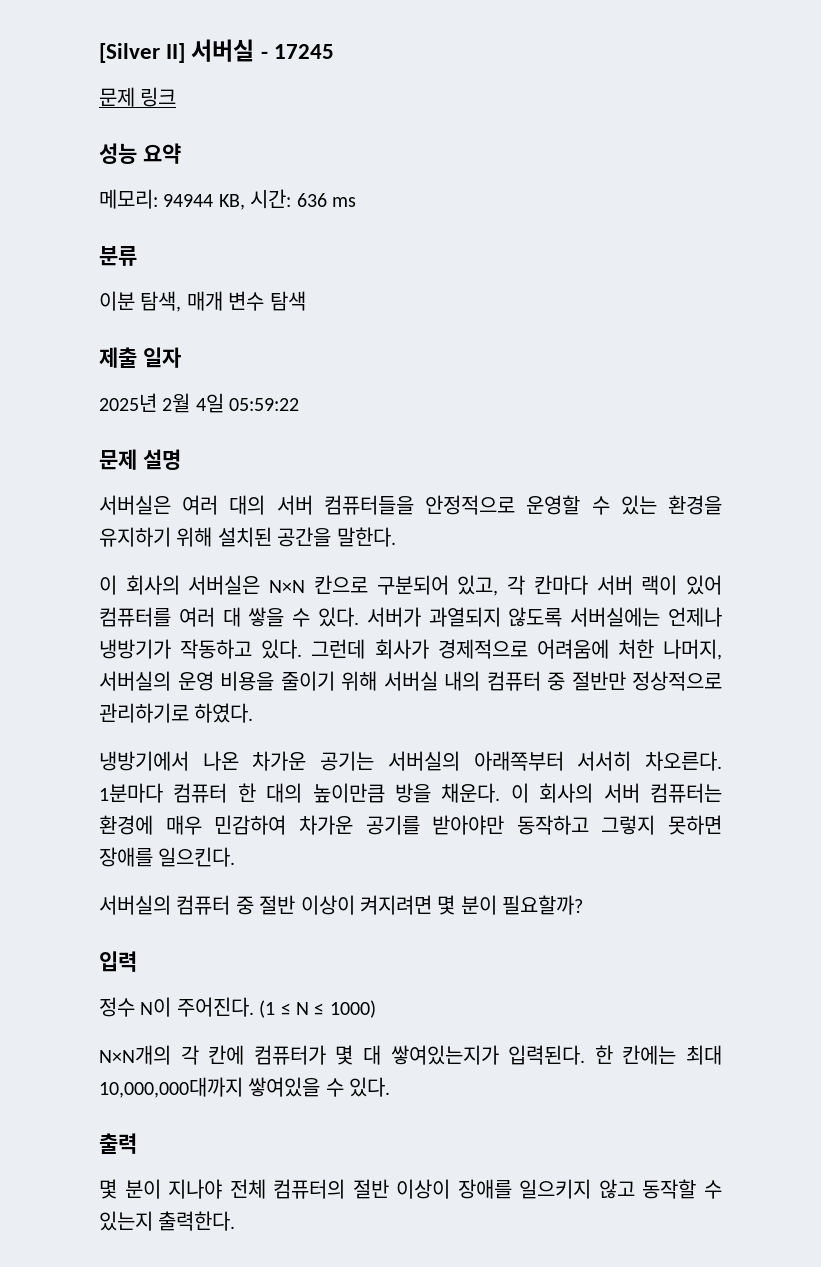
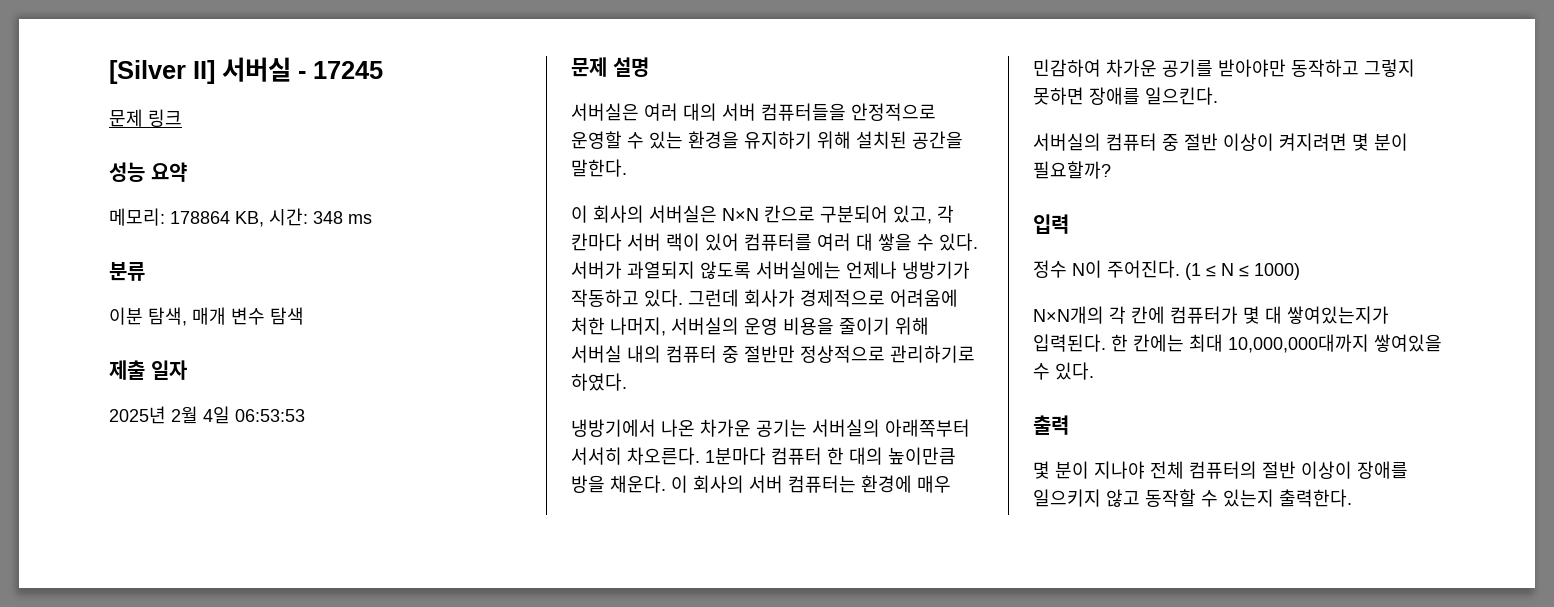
- 메모리: 94944 KB, 시간: 636 ms
+ 메모리: 178864 KB, 시간: 348 ms
- 2025년 2월 4일 05:59:22
+ 2025년 2월 4일 06:53:53

